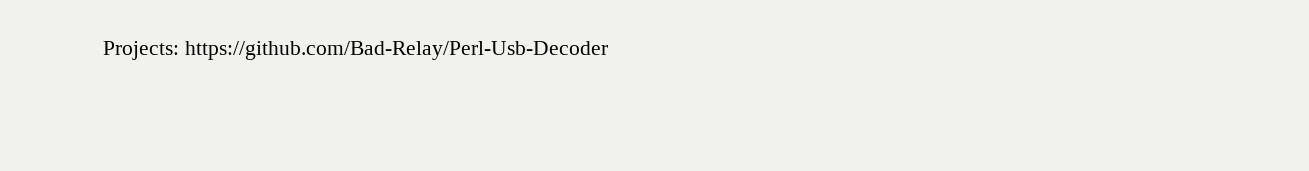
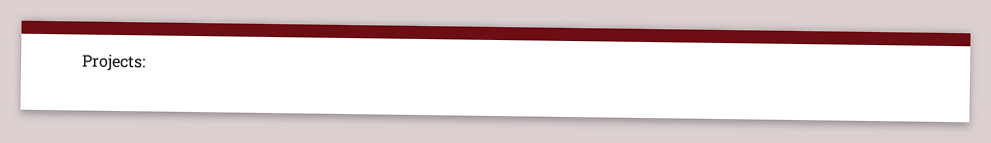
- Projects: https://github.com/Bad-Relay/Perl-Usb-Decoder
+ Projects:

